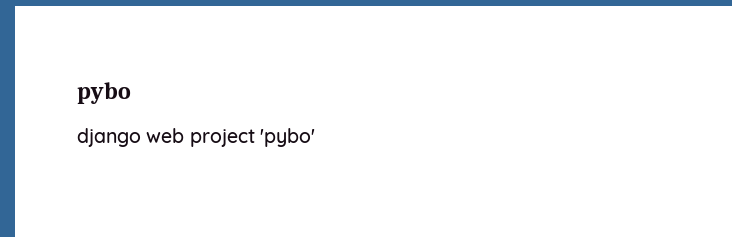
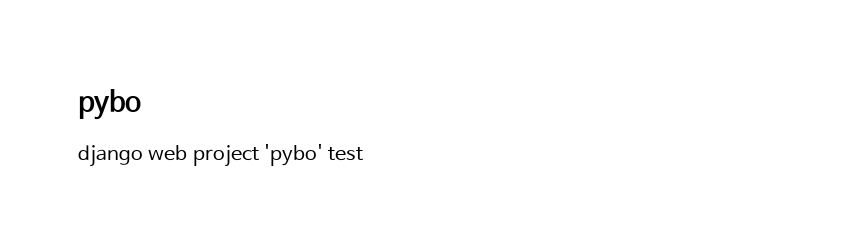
- django web project 'pybo'
+ django web project 'pybo' test

